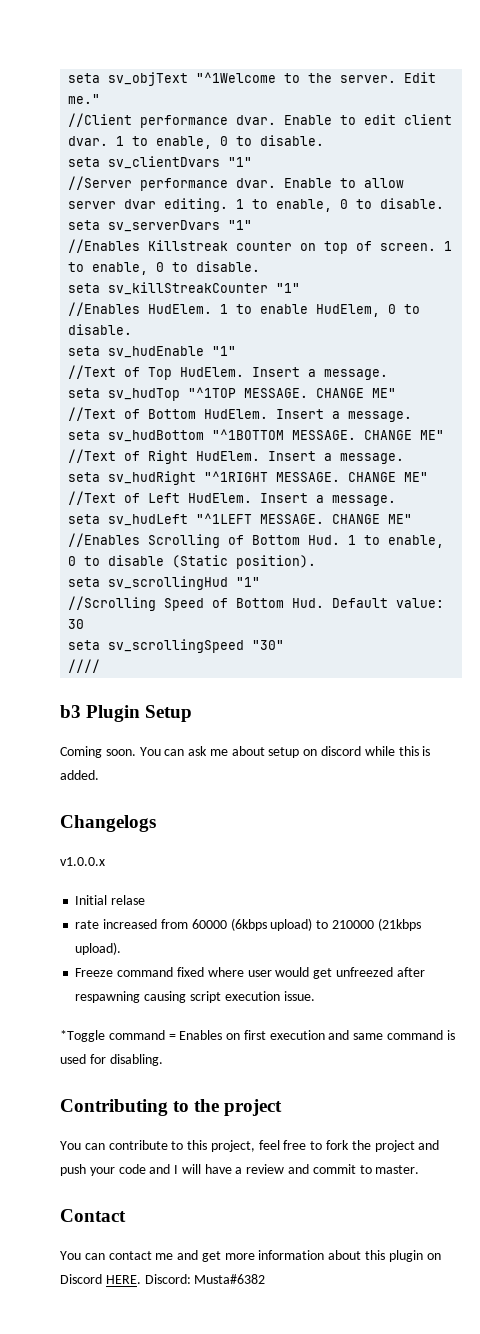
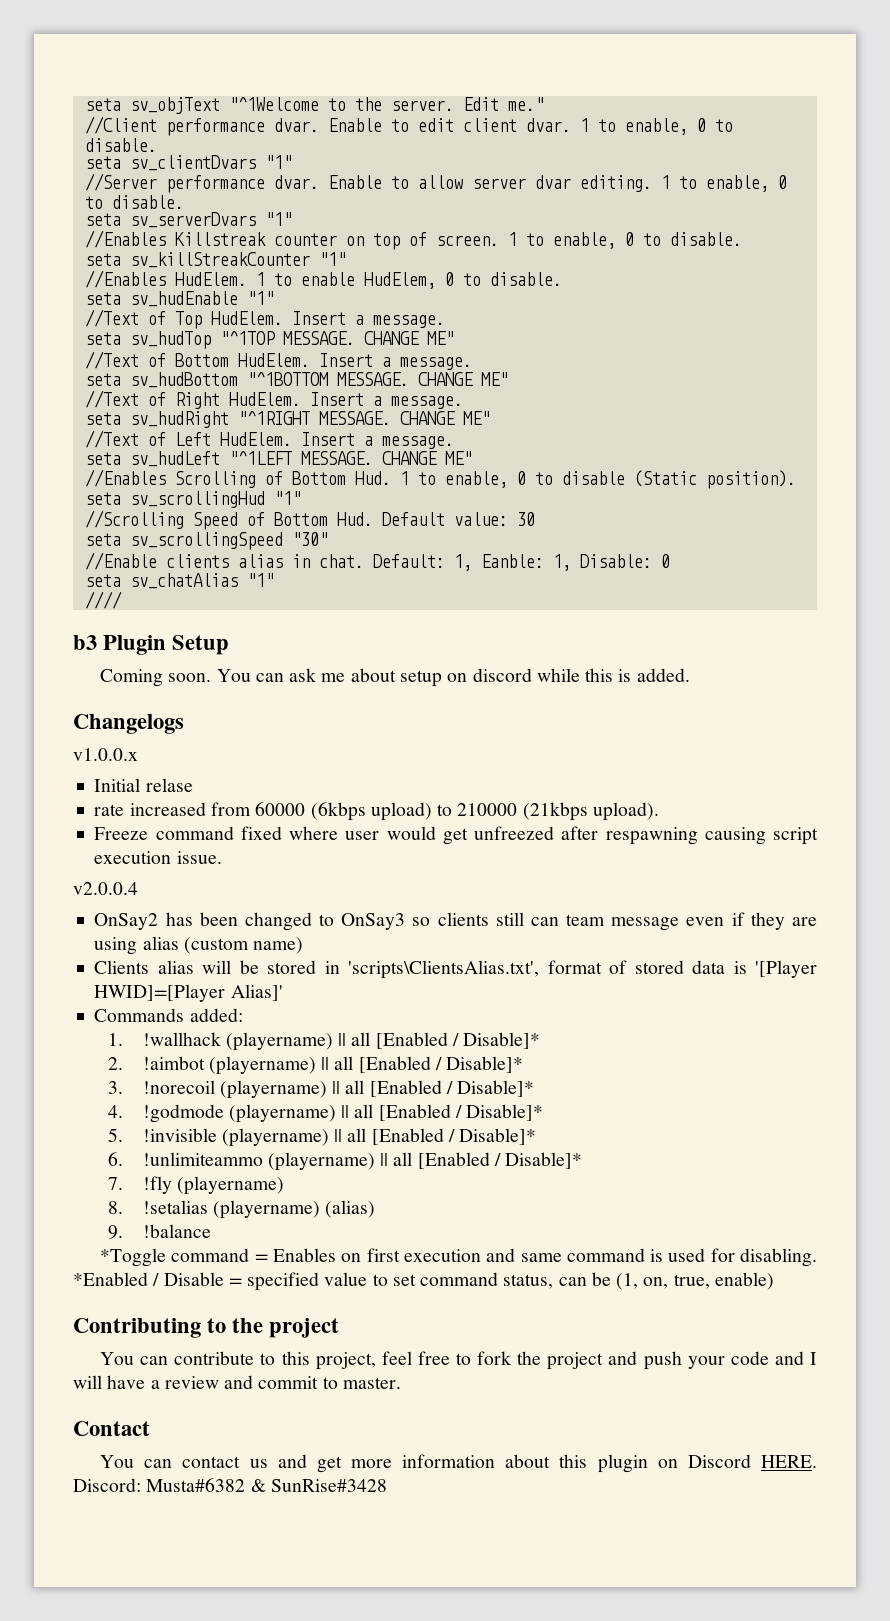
+ //Enable clients alias in chat. Default: 1, Eanble: 1, Disable: 0
+ seta sv_chatAlias "1"
+ v2.0.0.4
+ OnSay2 has been changed to OnSay3 so clients still can team message even if they are using alias (custom name)
+ Clients alias will be stored in 'scripts\ClientsAlias.txt', format of stored data is '[Player HWID]=[Player Alias]'
+ Commands added:
+ 1. !wallhack (playername) || all [Enabled / Disable]*
+ 2. !aimbot (playername) || all [Enabled / Disable]*
+ 3. !norecoil (playername) || all [Enabled / Disable]*
+ 4. !godmode (playername) || all [Enabled / Disable]*
+ 5. !invisible (playername) || all [Enabled / Disable]*
+ 6. !unlimiteammo (playername) || all [Enabled / Disable]*
+ 7. !fly (playername)
+ 8. !setalias (playername) (alias)
+ 9. !balance
+ *Enabled / Disable = specified value to set command status, can be (1, on, true, enable)
- You can contact me and get more information about this plugin on Discord HERE.
+ You can contact us and get more information about this plugin on Discord HERE.
- Discord: Musta#6382
+ Discord: Musta#6382 & SunRise#3428

